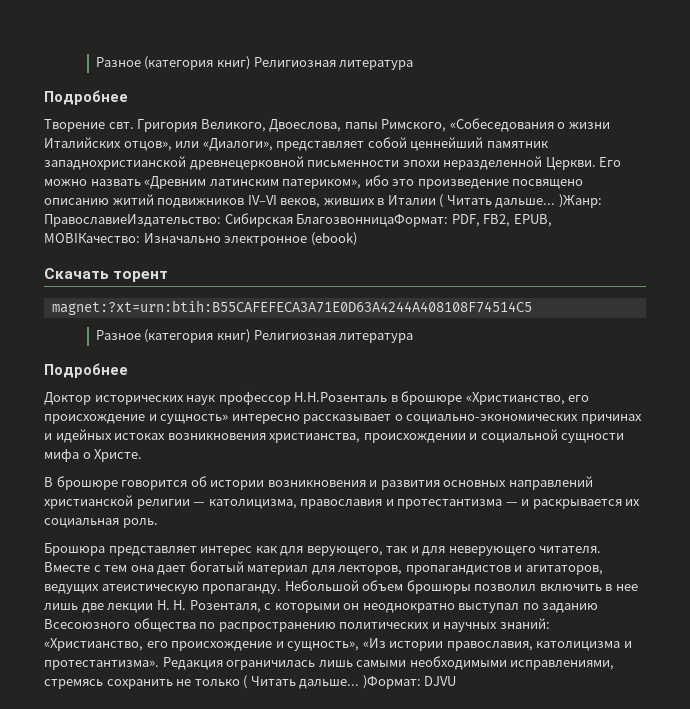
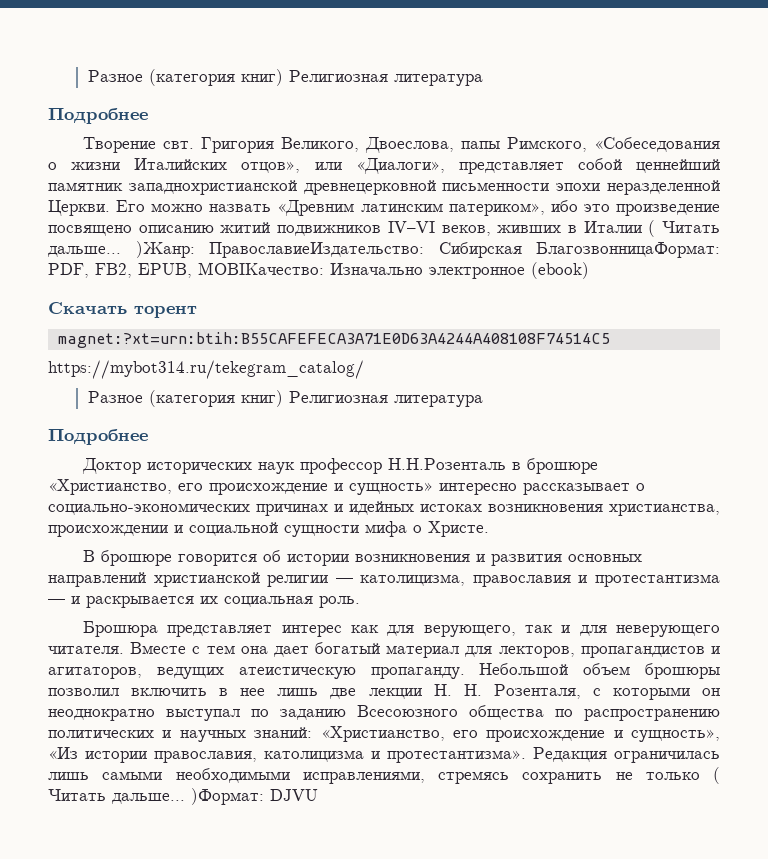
+ https://mybot314.ru/tekegram_catalog/

